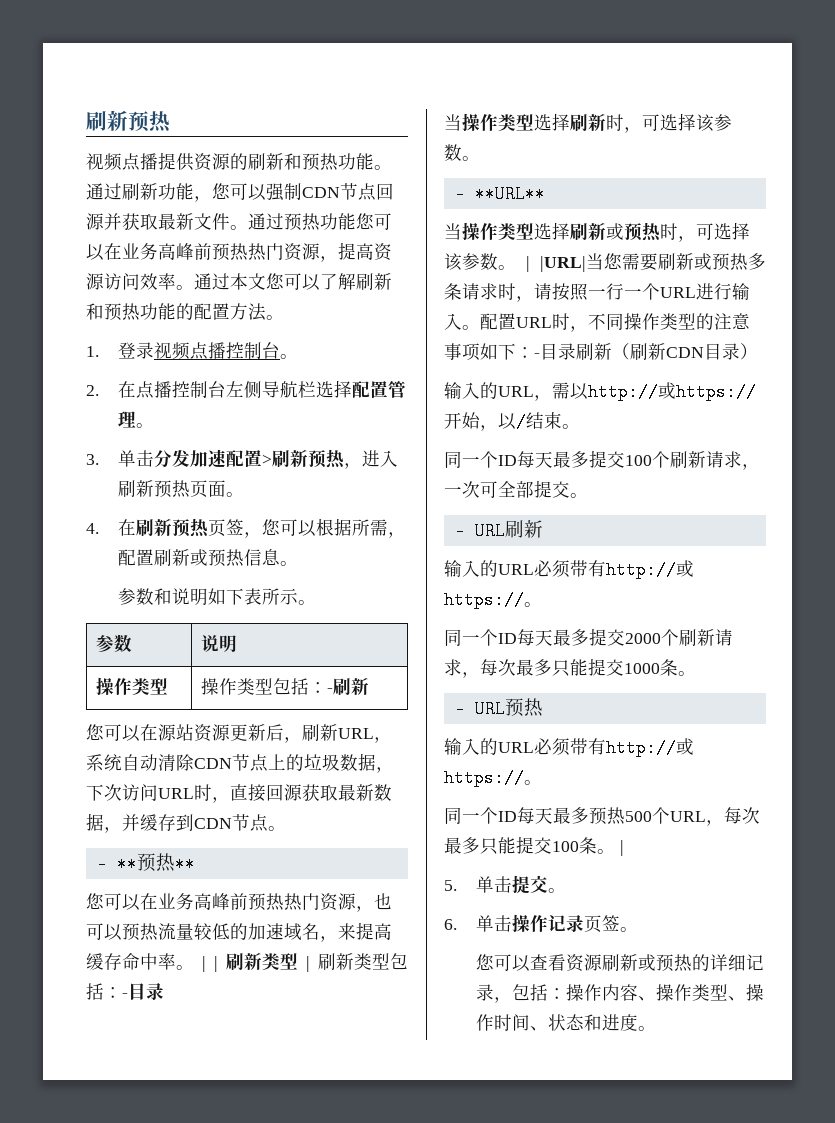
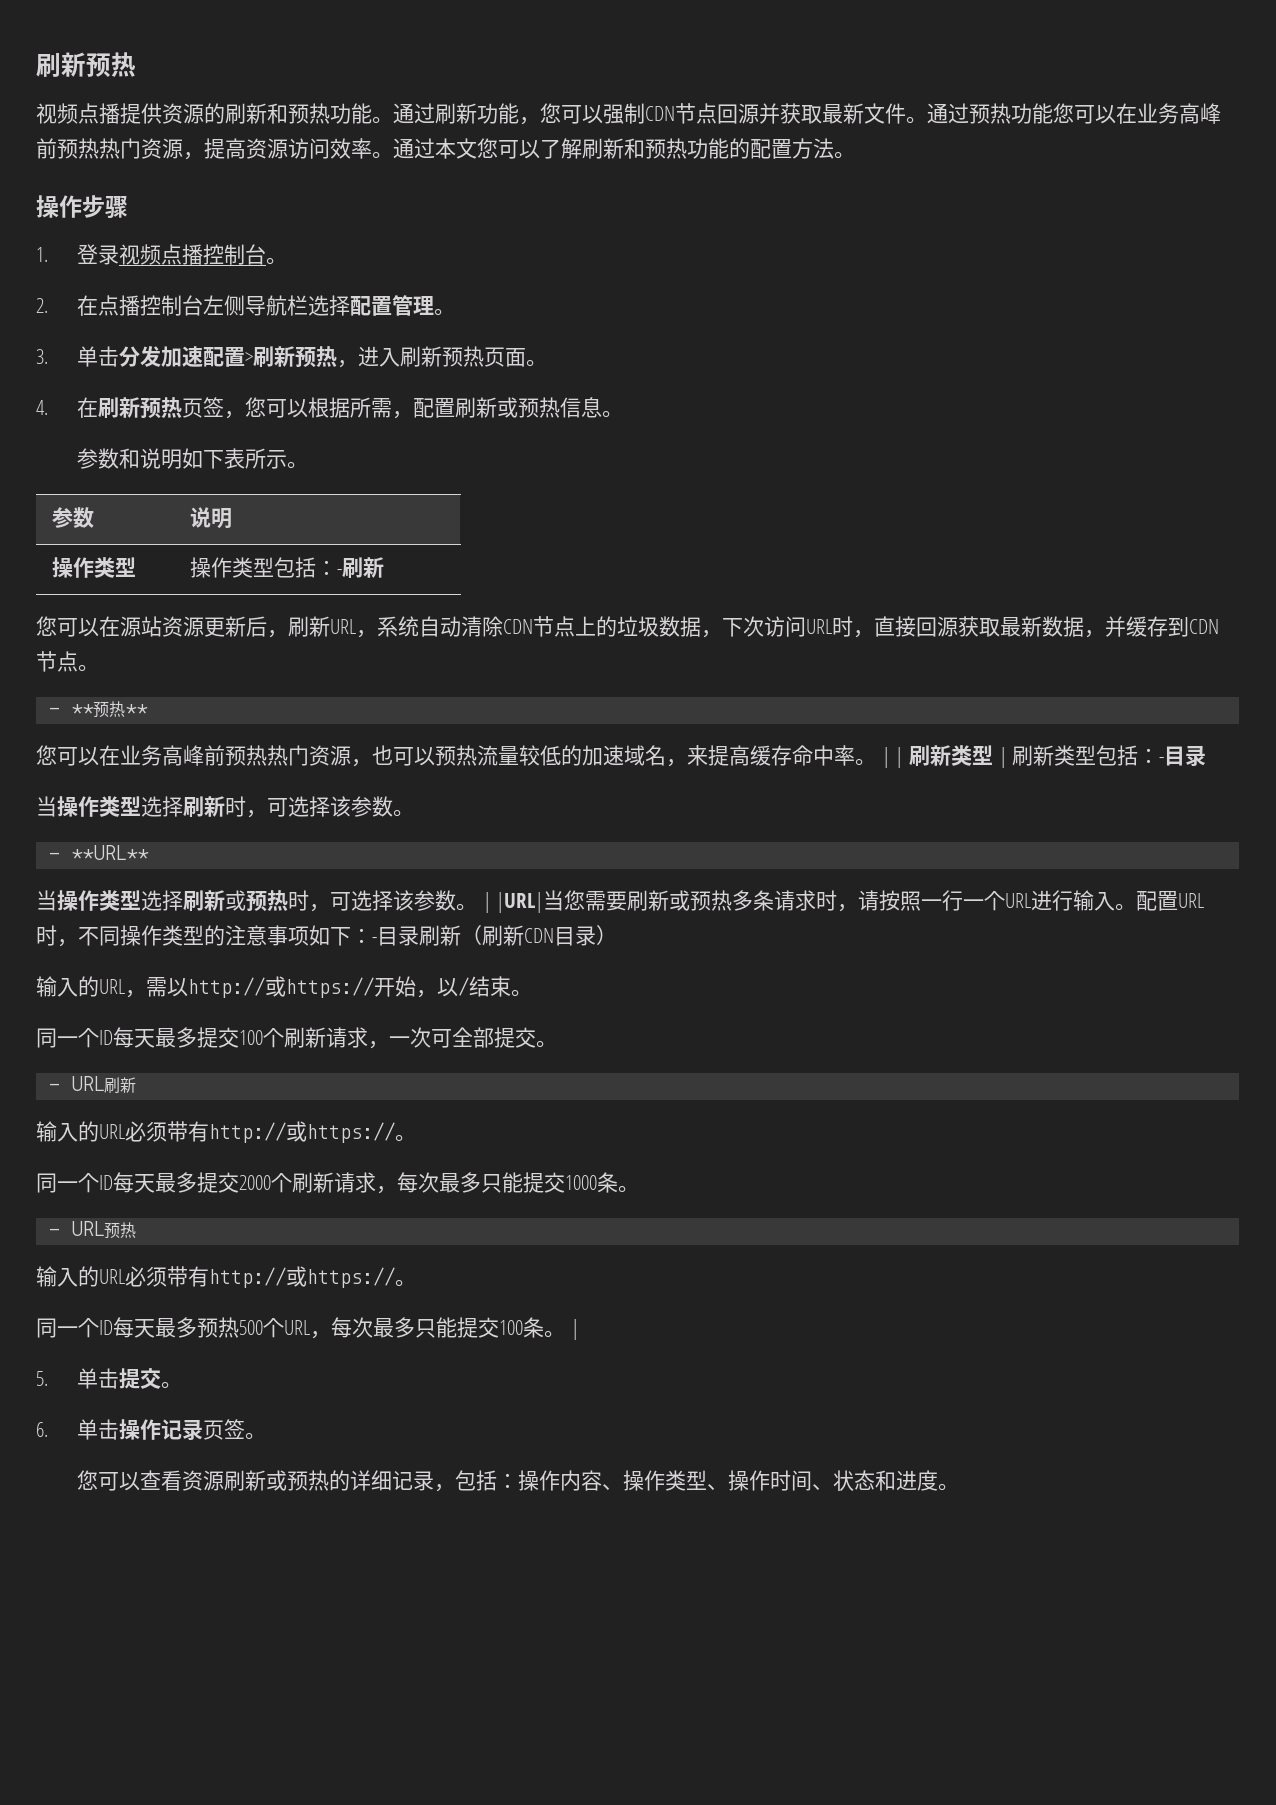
+ 操作步骤

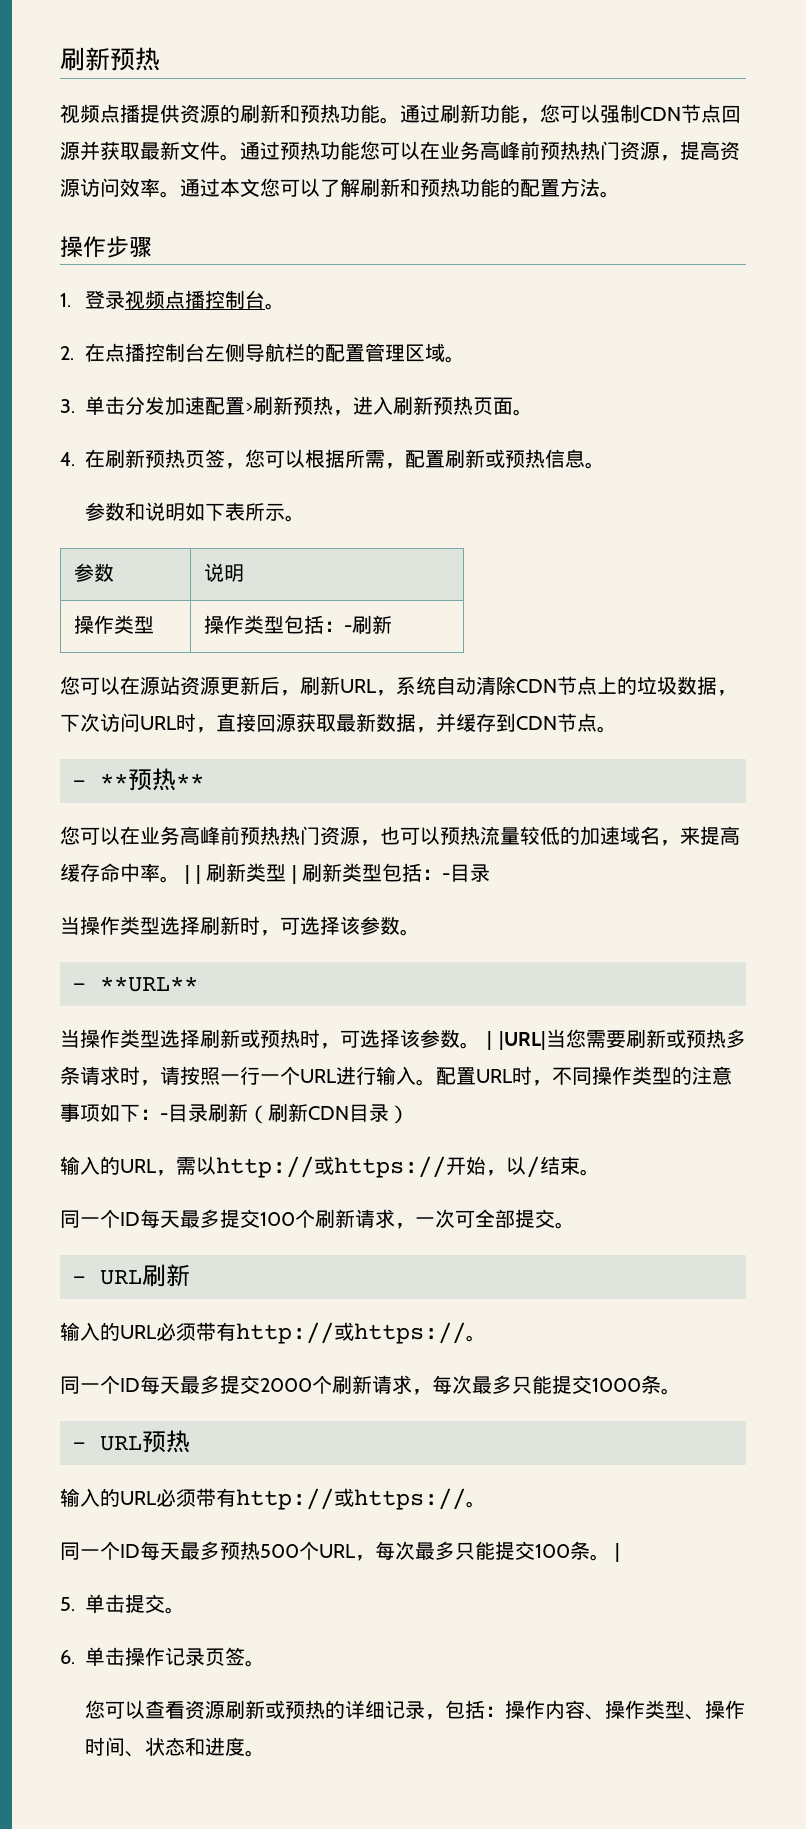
- 2.在点播控制台左侧导航栏选择配置管理。
+ 2.在点播控制台左侧导航栏的配置管理区域。

